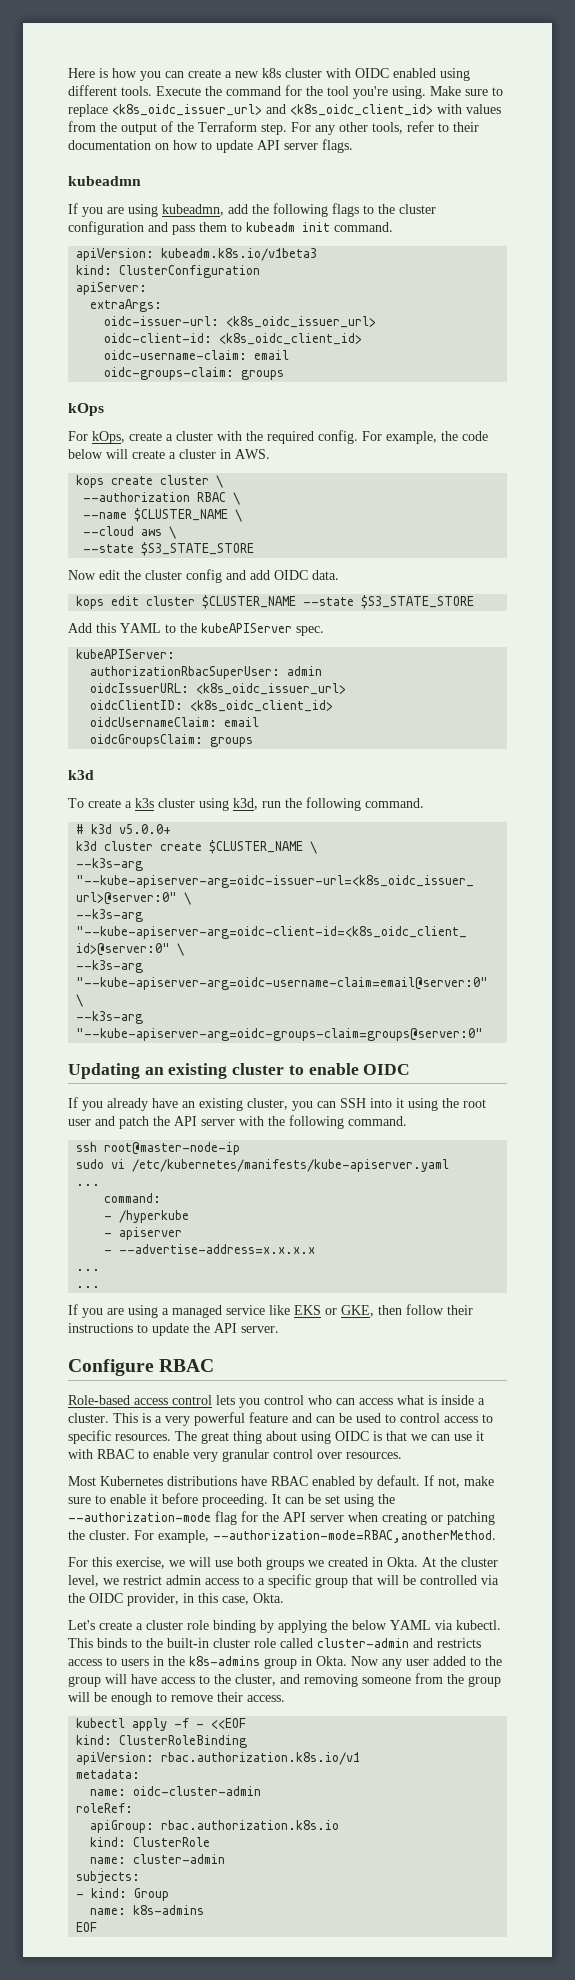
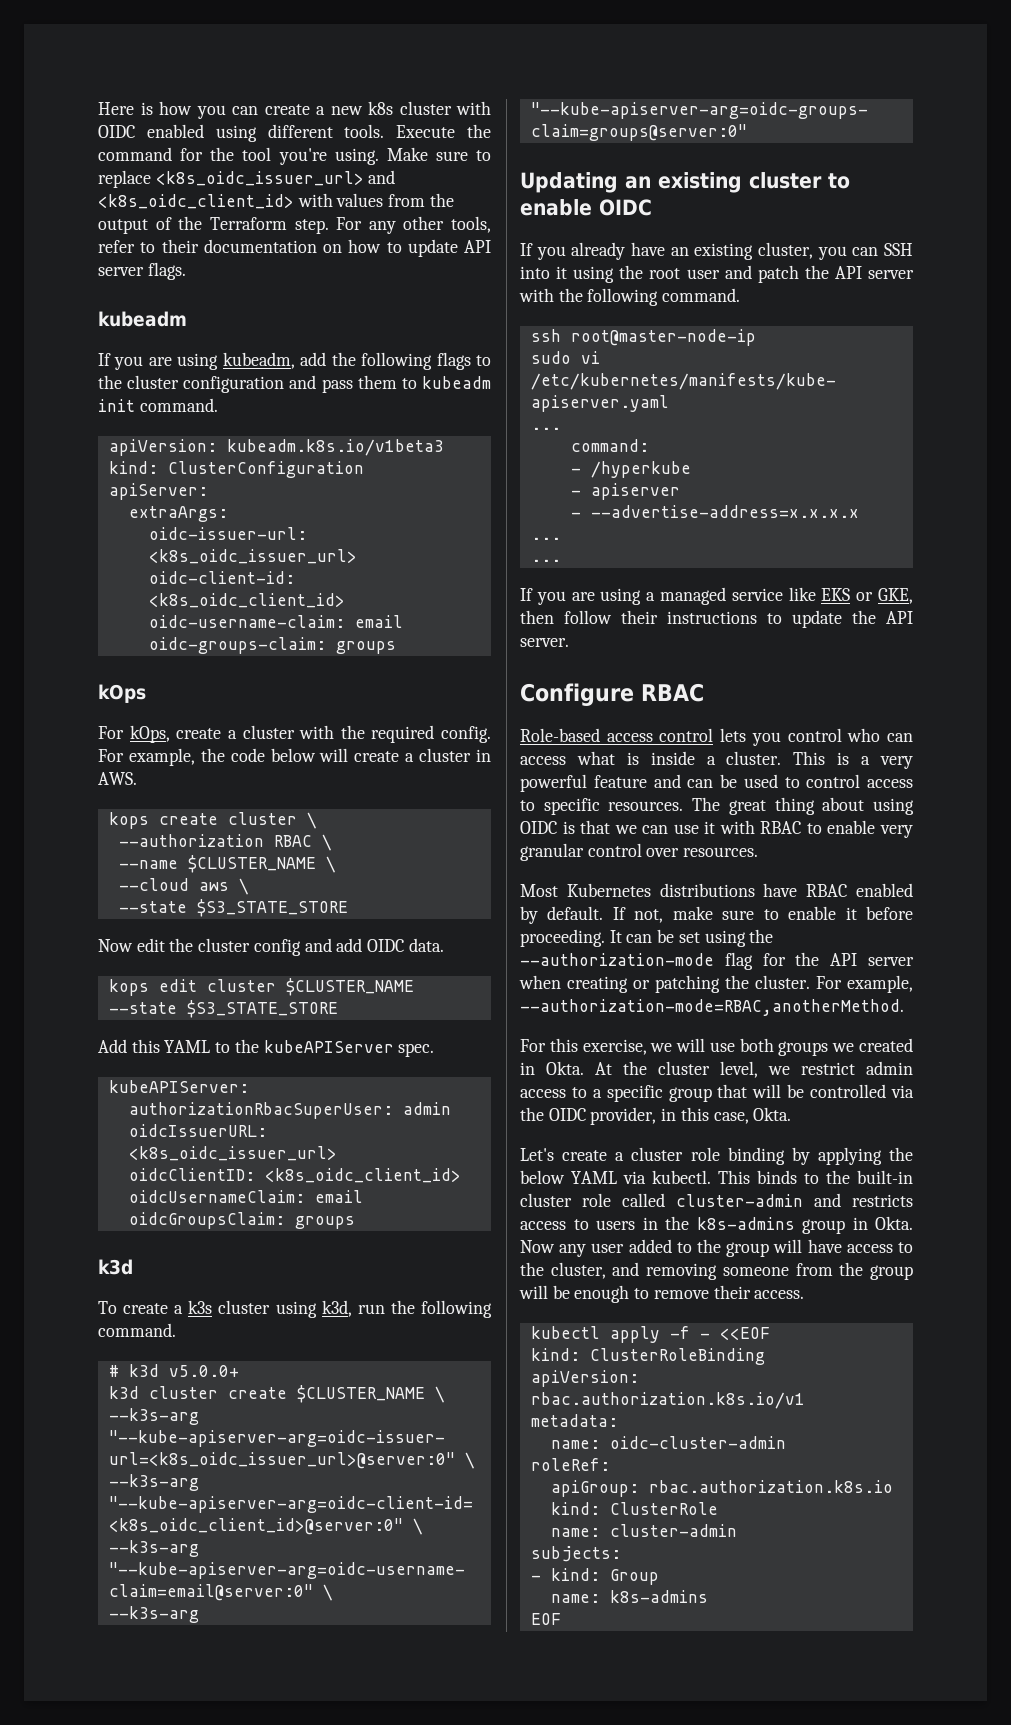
  For any other tools, refer to their documentation on how to update API server flags.
- kubeadmn
- If you are using kubeadmn, add the following flags to the cluster configuration and pass them to kubeadm init command.
+ kubeadm
+ If you are using kubeadm, add the following flags to the cluster configuration and pass them to kubeadm init command.

